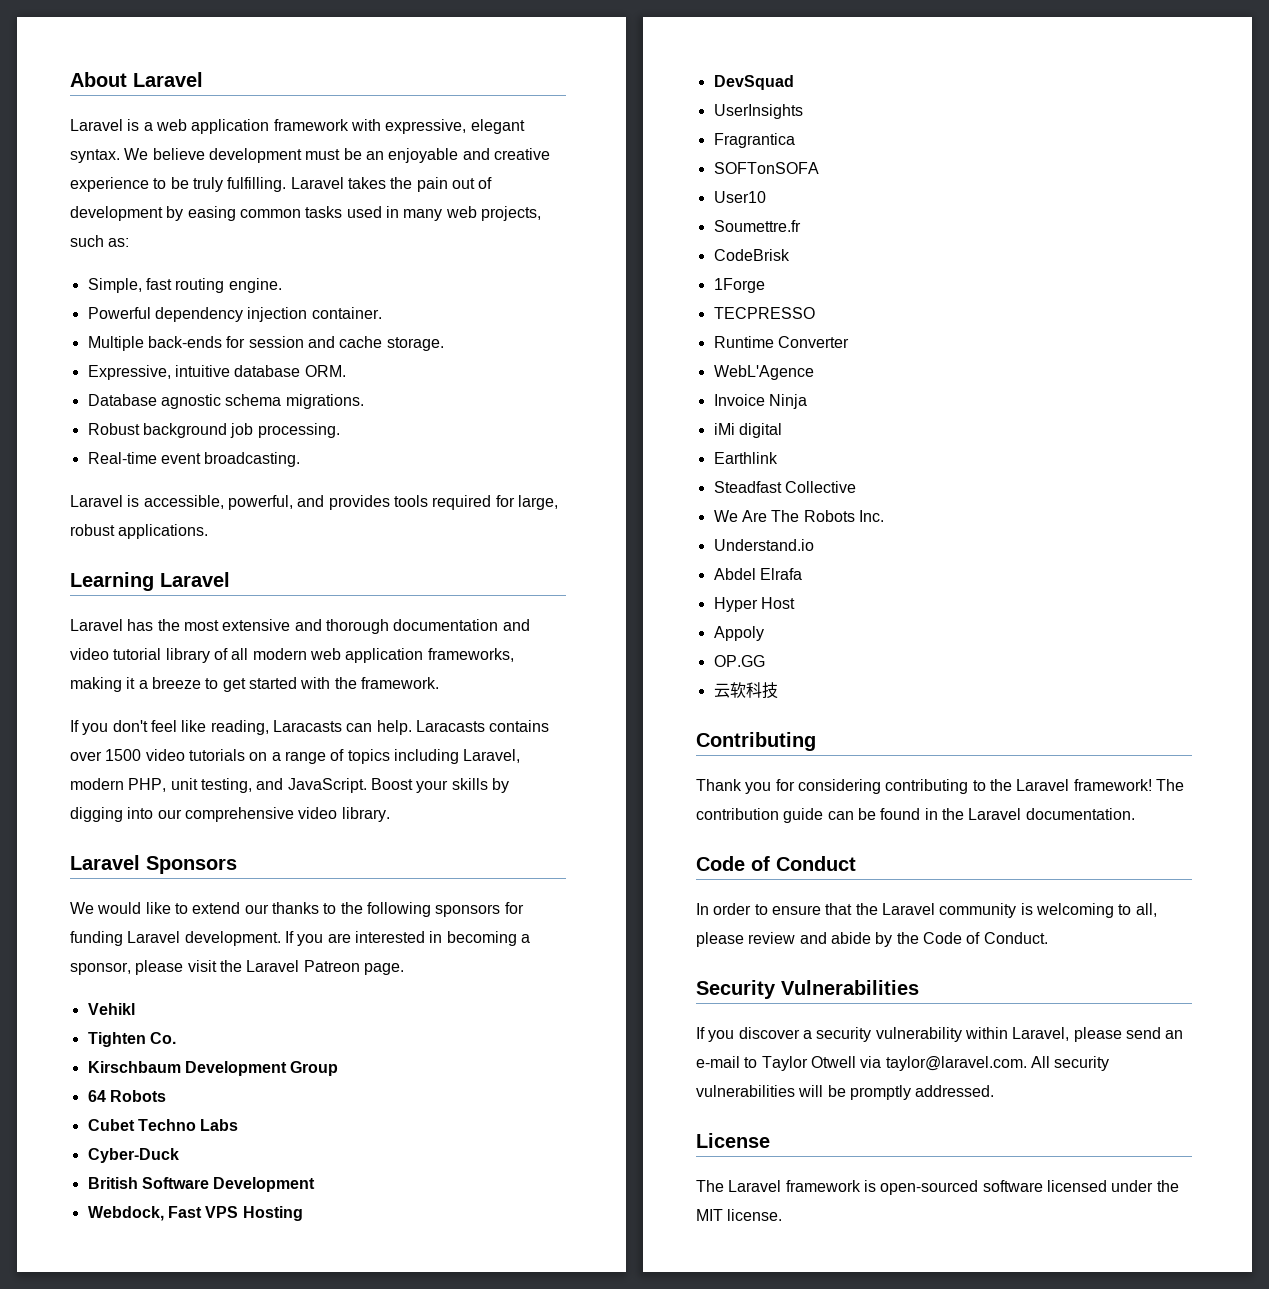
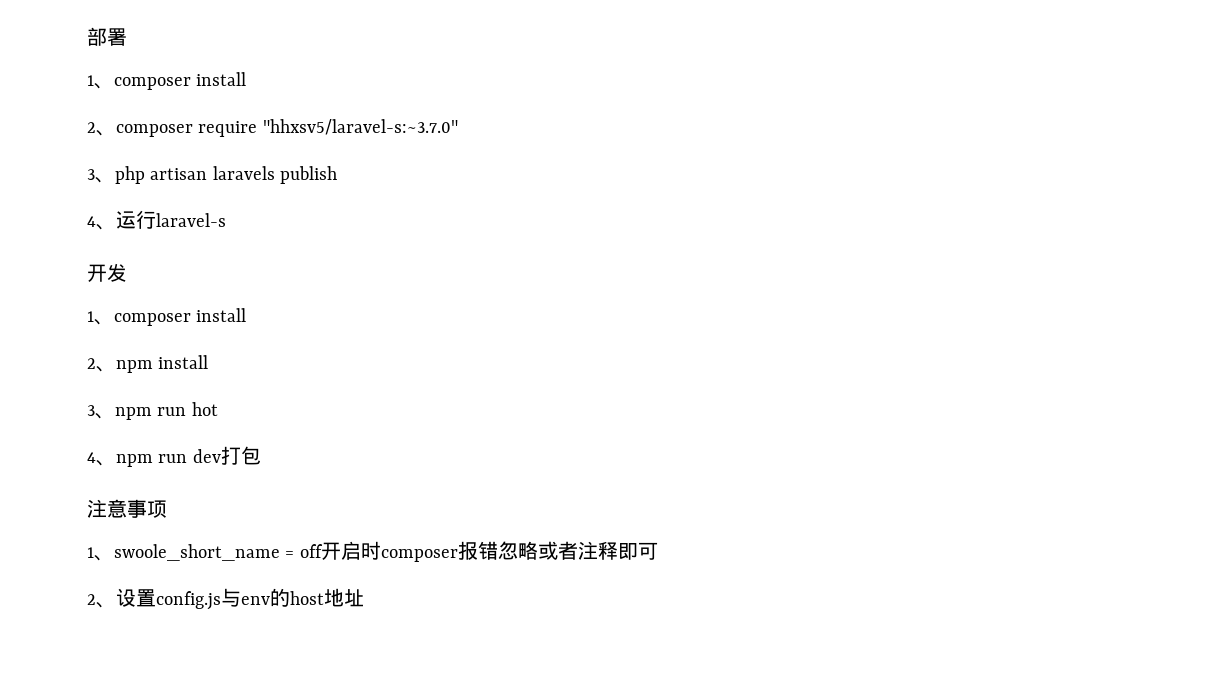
- About Laravel
- Laravel is a web application framework with expressive, elegant syntax. We believe development must be an enjoyable and creative experience to be truly fulfilling. Laravel takes the pain out of development by easing common tasks used in many web projects, such as:
- Simple, fast routing engine.
- Powerful dependency injection container.
- Multiple back-ends for session and cache storage.
- Expressive, intuitive database ORM.
- Database agnostic schema migrations.
- Robust background job processing.
- Real-time event broadcasting.
- Laravel is accessible, powerful, and provides tools required for large, robust applications.
- Learning Laravel
- Laravel has the most extensive and thorough documentation and video tutorial library of all modern web application frameworks, making it a breeze to get started with the framework.
- If you don't feel like reading, Laracasts can help. Laracasts contains over 1500 video tutorials on a range of topics including Laravel, modern PHP, unit testing, and JavaScript. Boost your skills by digging into our comprehensive video library.
- Laravel Sponsors
- We would like to extend our thanks to the following sponsors for funding Laravel development. If you are interested in becoming a sponsor, please visit the Laravel Patreon page.
- Vehikl
- Tighten Co.
- Kirschbaum Development Group
- 64 Robots
- Cubet Techno Labs
- Cyber-Duck
- British Software Development
- Webdock, Fast VPS Hosting
- DevSquad
- UserInsights
- Fragrantica
- SOFTonSOFA
- User10
- Soumettre.fr
- CodeBrisk
- 1Forge
- TECPRESSO
- Runtime Converter
- WebL'Agence
- Invoice Ninja
- iMi digital
- Earthlink
- Steadfast Collective
- We Are The Robots Inc.
- Understand.io
- Abdel Elrafa
- Hyper Host
- Appoly
- OP.GG
- 云软科技
- Contributing
- Thank you for considering contributing to the Laravel framework! The contribution guide can be found in the Laravel documentation.
- Code of Conduct
- In order to ensure that the Laravel community is welcoming to all, please review and abide by the Code of Conduct.
- Security Vulnerabilities
- If you discover a security vulnerability within Laravel, please send an e-mail to Taylor Otwell via taylor@laravel.com. All security vulnerabilities will be promptly addressed.
- License
- The Laravel framework is open-sourced software licensed under the MIT license.
+ 部署
+ 1、composer install
+ 2、composer require "hhxsv5/laravel-s:~3.7.0"
+ 3、php artisan laravels publish
+ 4、运行laravel-s
+ 开发
+ 1、composer install
+ 2、npm install
+ 3、npm run hot
+ 4、npm run dev打包
+ 注意事项
+ 1、swoole_short_name = off开启时composer报错忽略或者注释即可
+ 2、设置config.js与env的host地址

